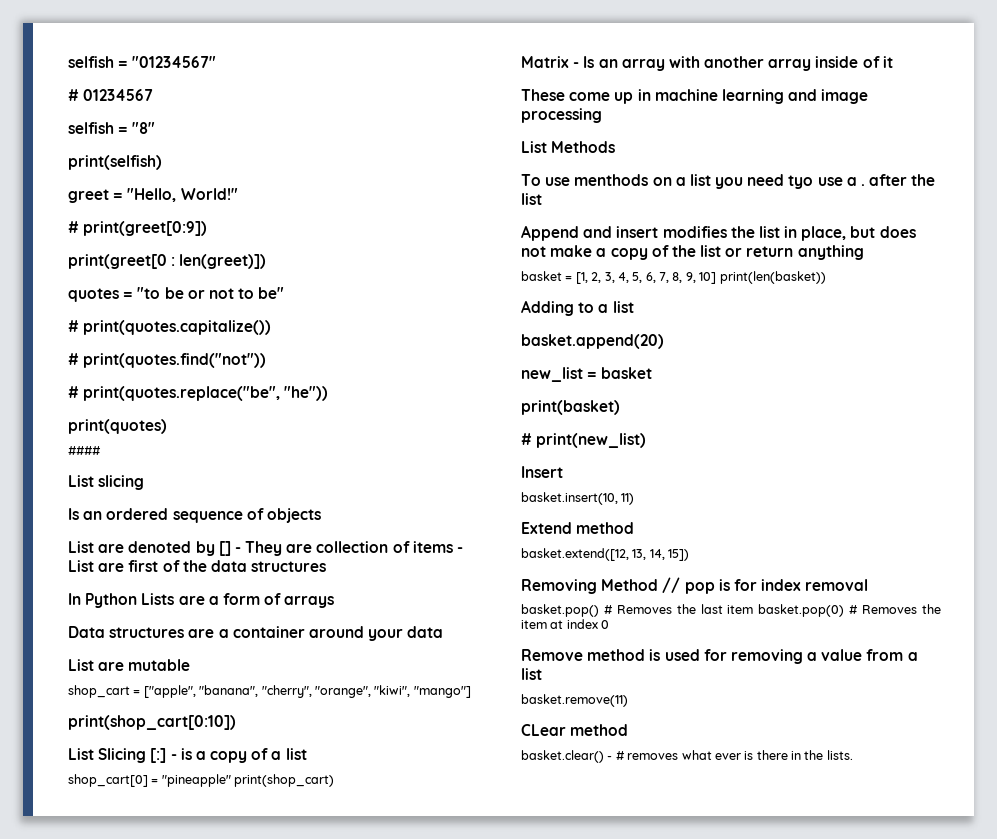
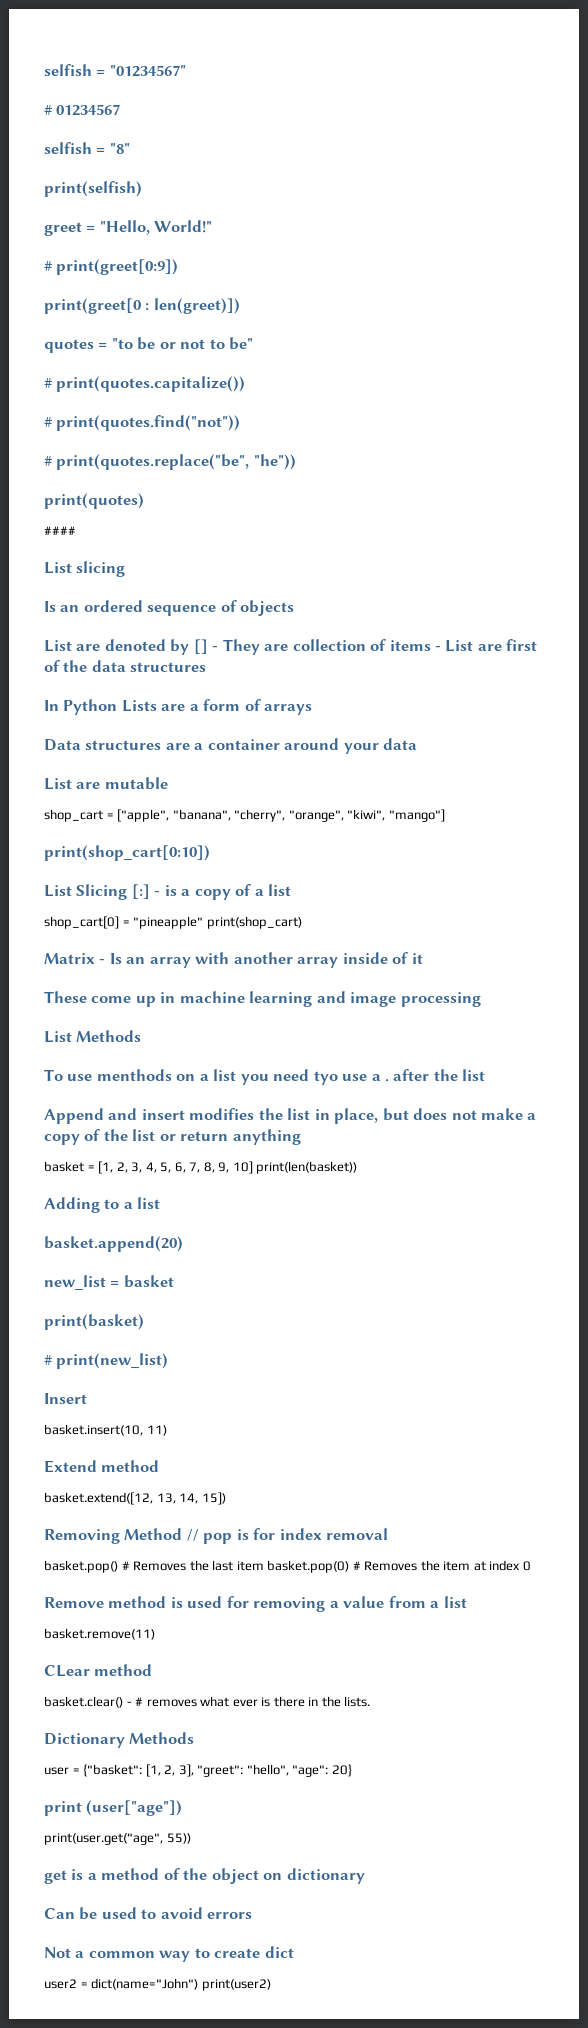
+ Dictionary Methods
+ user = {"basket": [1, 2, 3], "greet": "hello", "age": 20}
+ print (user["age"])
+ print(user.get("age", 55))
+ get is a method of the object on dictionary
+ Can be used to avoid errors
+ Not a common way to create dict
+ user2 = dict(name="John") print(user2)

